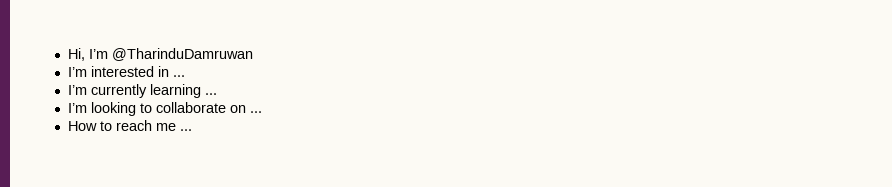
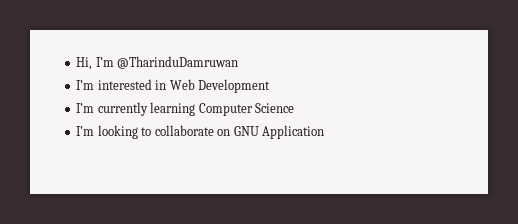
- I’m interested in ...
+ I’m interested in Web Development
- I’m currently learning ...
+ I’m currently learning Computer Science
- I’m looking to collaborate on ...
- How to reach me ...
+ I’m looking to collaborate on GNU Application

